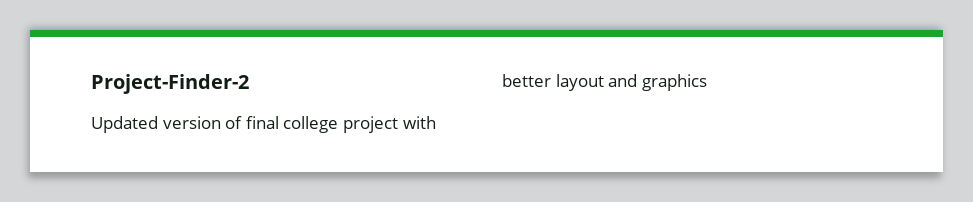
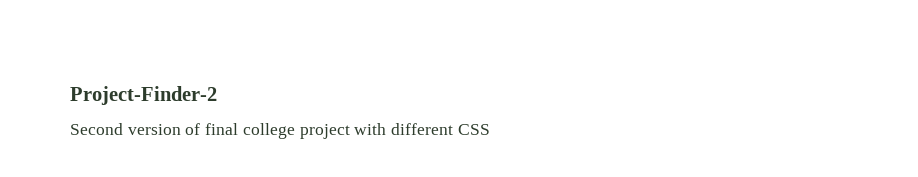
- Updated version of final college project with better layout and graphics
+ Second version of final college project with different CSS

